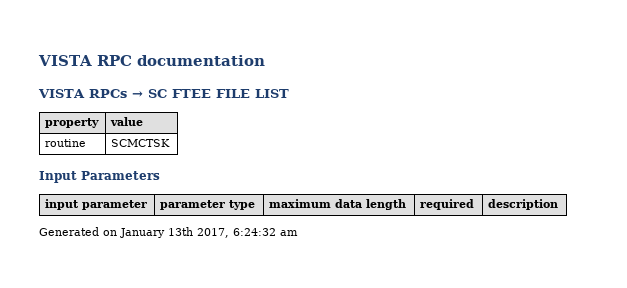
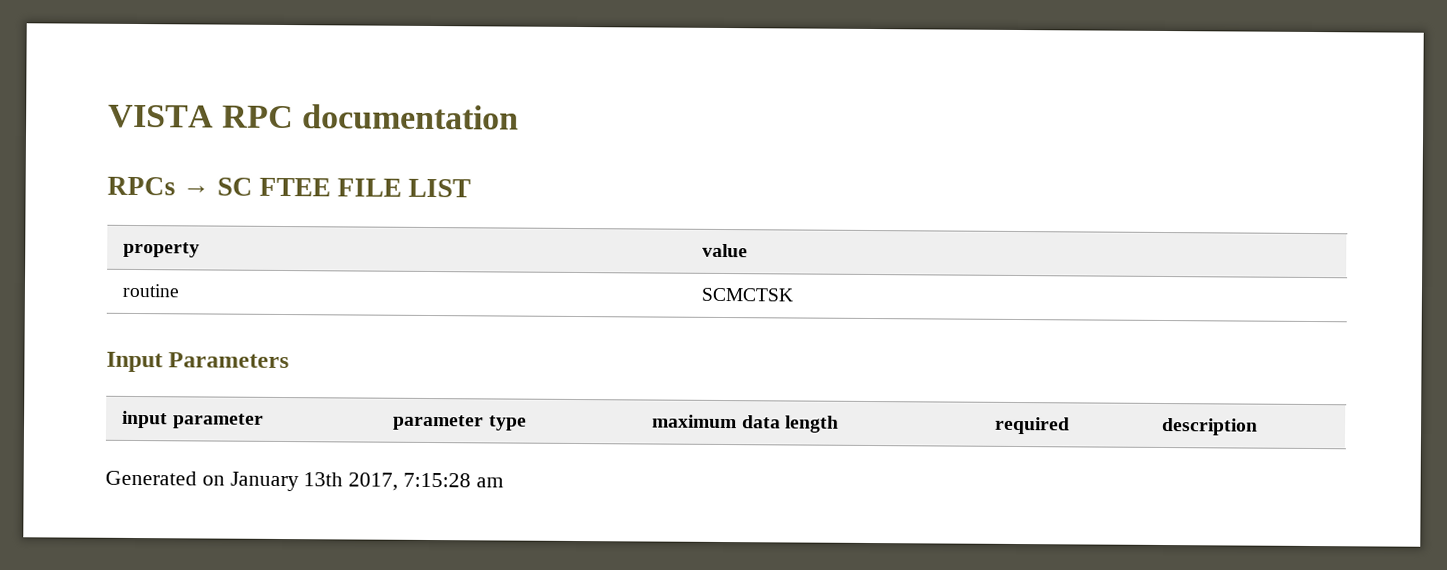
- VISTA RPCs → SC FTEE FILE LIST
+ RPCs → SC FTEE FILE LIST
- Generated on January 13th 2017, 6:24:32 am
+ Generated on January 13th 2017, 7:15:28 am

